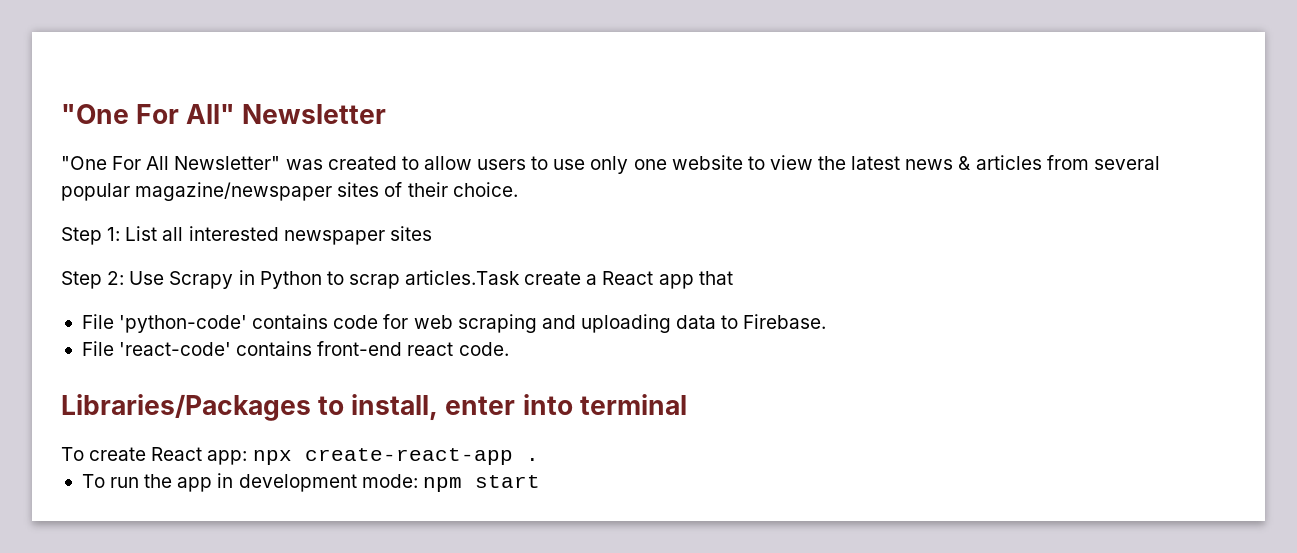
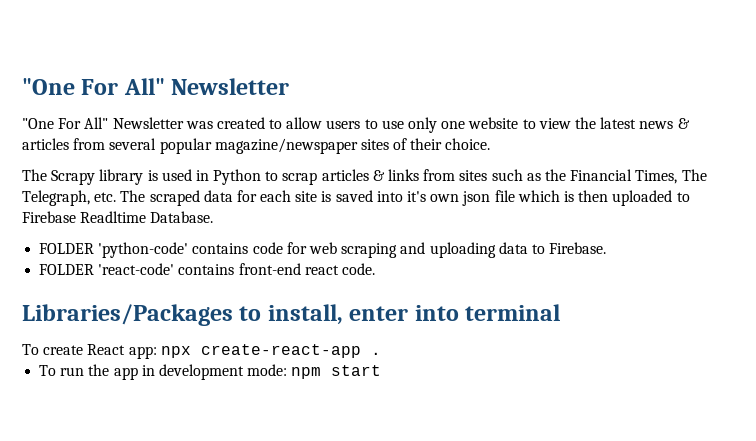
- "One For All Newsletter" was created to allow users to use only one website to view the latest news & articles from several popular magazine/newspaper sites of their choice.
+ "One For All" Newsletter was created to allow users to use only one website to view the latest news & articles from several popular magazine/newspaper sites of their choice.
- Step 1: List all interested newspaper sites
- Step 2: Use Scrapy in Python to scrap articles.Task create a React app that
- File 'python-code' contains code for web scraping and uploading data to Firebase.
+ The Scrapy library is used in Python to scrap articles & links from sites such as the Financial Times, The Telegraph, etc. The scraped data for each site is saved into it's own json file which is then uploaded to Firebase Readltime Database.
+ FOLDER 'python-code' contains code for web scraping and uploading data to Firebase.
- File 'react-code' contains front-end react code.
+ FOLDER 'react-code' contains front-end react code.

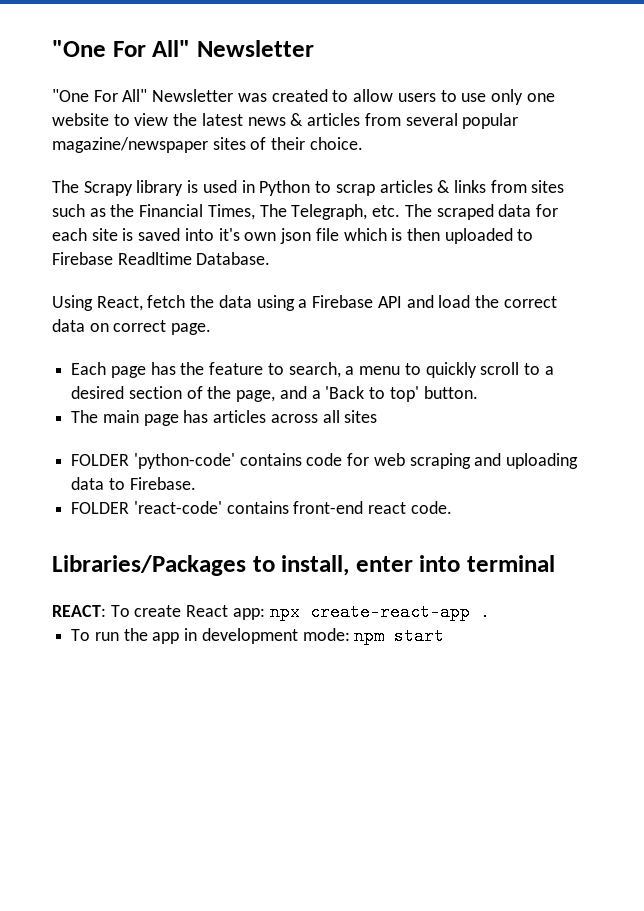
+ Using React, fetch the data using a Firebase API and load the correct data on correct page.
+ Each page has the feature to search, a menu to quickly scroll to a desired section of the page, and a 'Back to top' button.
+ The main page has articles across all sites
- To create React app: npx create-react-app .
+ REACT: To create React app: npx create-react-app .

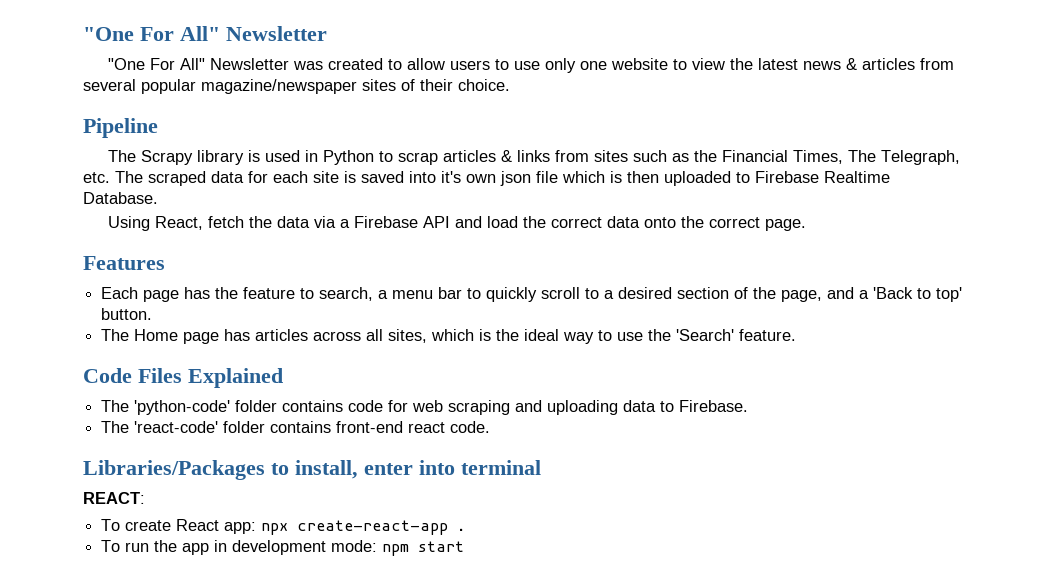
+ Pipeline
- The Scrapy library is used in Python to scrap articles & links from sites such as the Financial Times, The Telegraph, etc. The scraped data for each site is saved into it's own json file which is then uploaded to Firebase Readltime Database.
+ The Scrapy library is used in Python to scrap articles & links from sites such as the Financial Times, The Telegraph, etc. The scraped data for each site is saved into it's own json file which is then uploaded to Firebase Realtime Database.
- Using React, fetch the data using a Firebase API and load the correct data on correct page.
+ Using React, fetch the data via a Firebase API and load the correct data onto the correct page.
+ Features
- Each page has the feature to search, a menu to quickly scroll to a desired section of the page, and a 'Back to top' button.
+ Each page has the feature to search, a menu bar to quickly scroll to a desired section of the page, and a 'Back to top' button.
- The main page has articles across all sites
- FOLDER 'python-code' contains code for web scraping and uploading data to Firebase.
+ The Home page has articles across all sites, which is the ideal way to use the 'Search' feature.
+ Code Files Explained
+ The 'python-code' folder contains code for web scraping and uploading data to Firebase.
- FOLDER 'react-code' contains front-end react code.
+ The 'react-code' folder contains front-end react code.
- REACT: To create React app: npx create-react-app .
+ REACT:
+ To create React app: npx create-react-app .

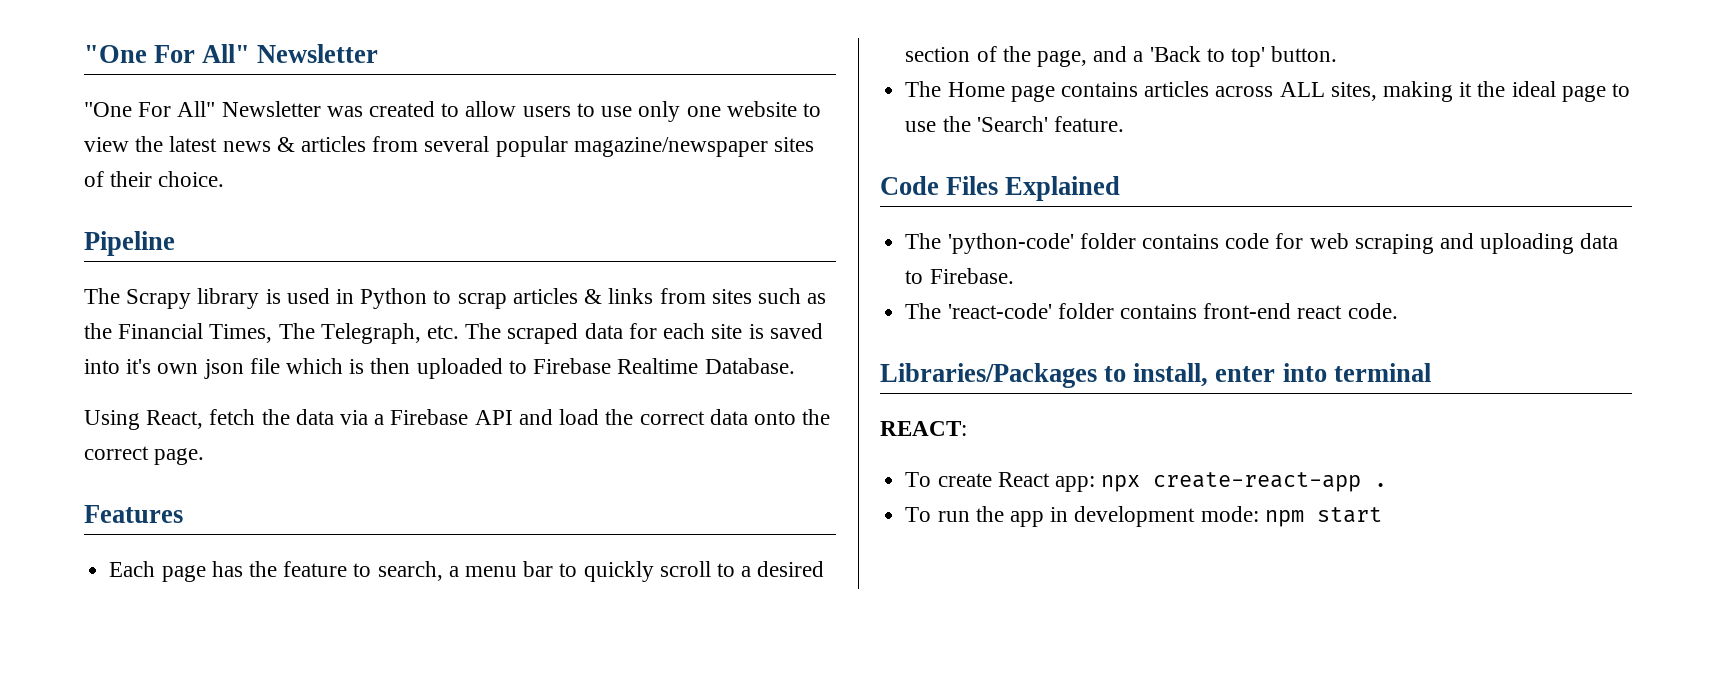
- The Home page has articles across all sites, which is the ideal way to use the 'Search' feature.
+ The Home page contains articles across ALL sites, making it the ideal page to use the 'Search' feature.

